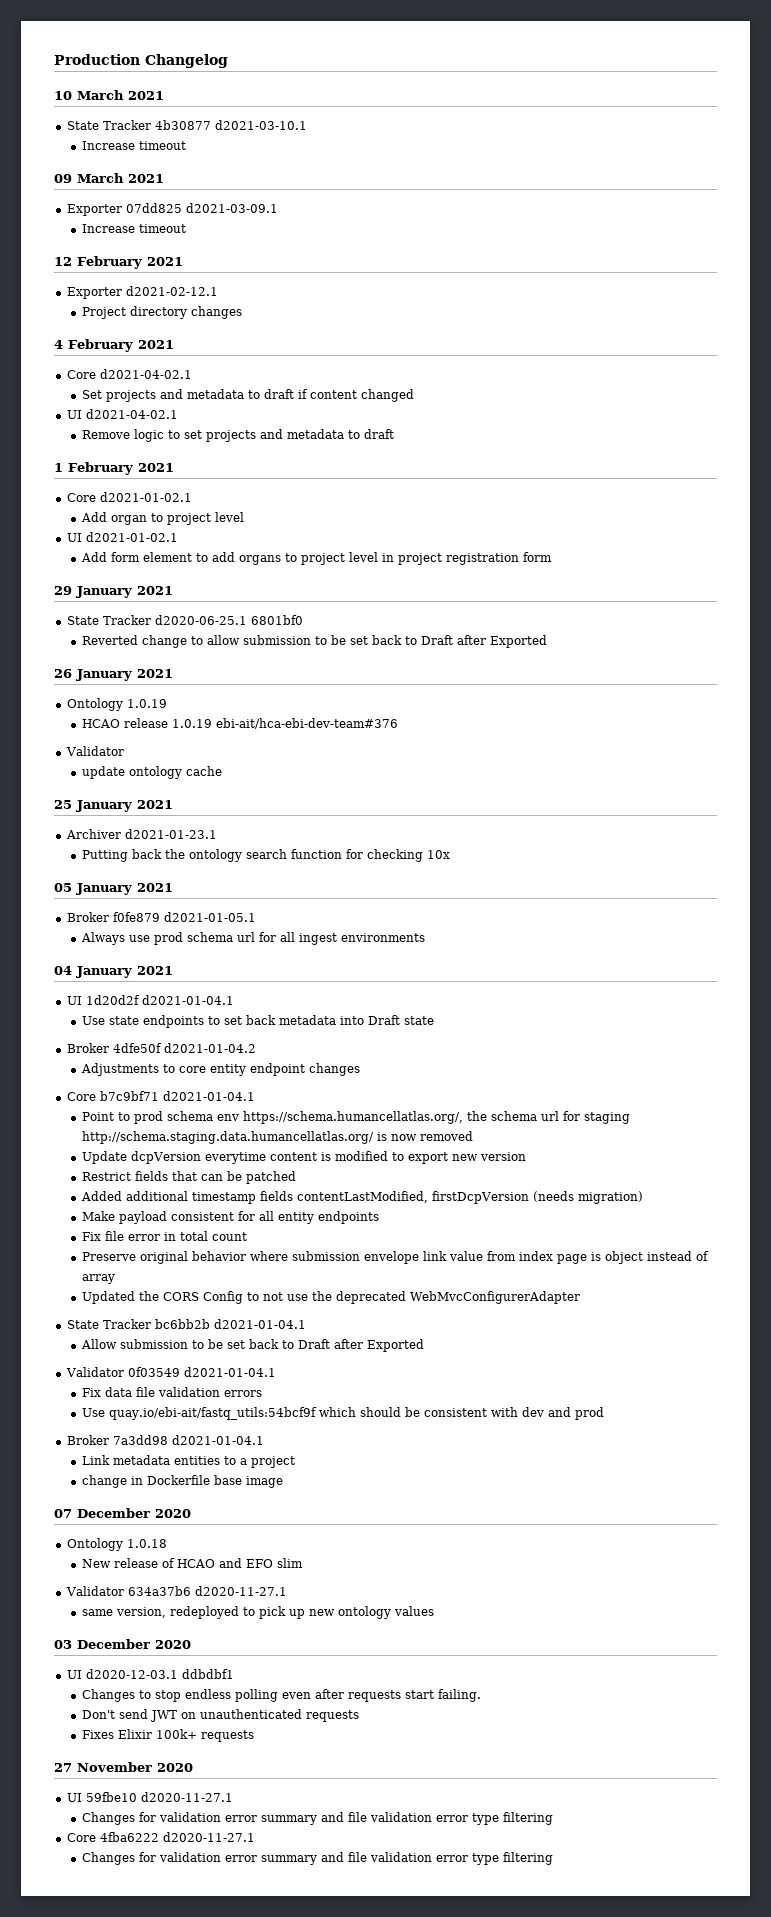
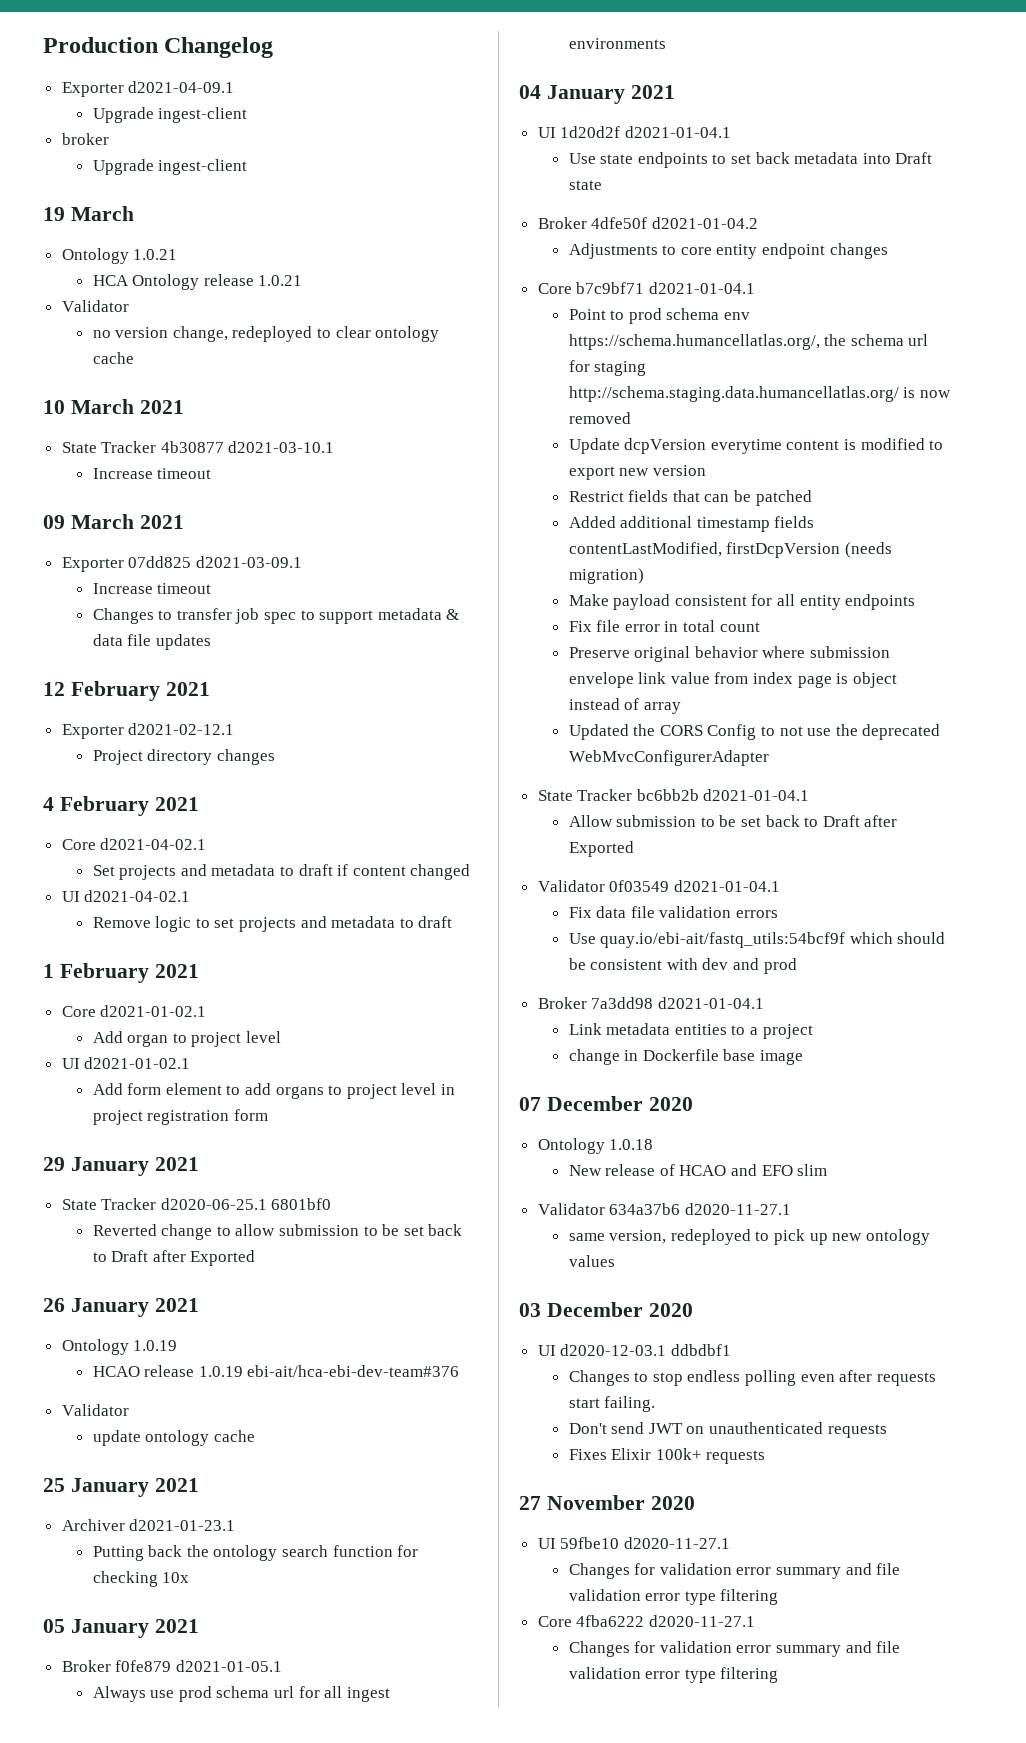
+ Exporter d2021-04-09.1
+ Upgrade ingest-client
+ broker
+ Upgrade ingest-client
+ 19 March
+ Ontology 1.0.21
+ HCA Ontology release 1.0.21
+ Validator
+ no version change, redeployed to clear ontology cache
+ Changes to transfer job spec to support metadata & data file updates

